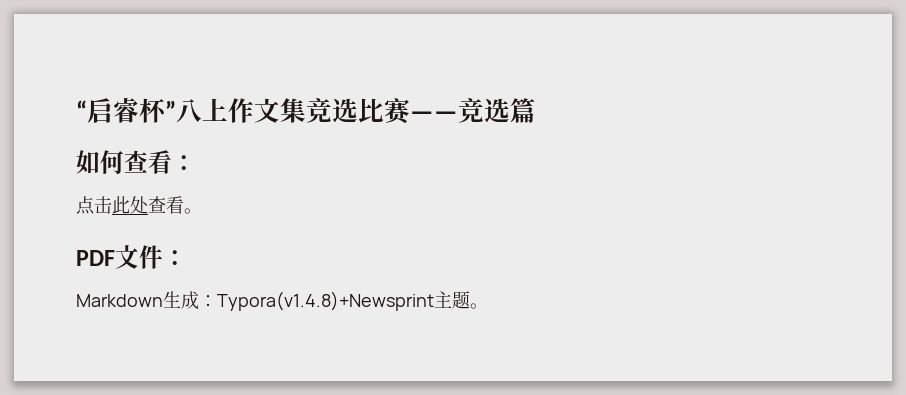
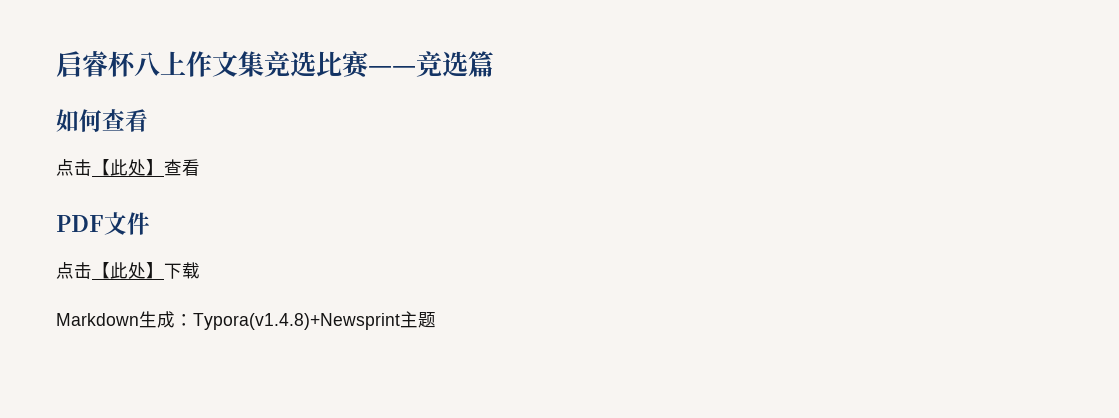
- “启睿杯”八上作文集竞选比赛——竞选篇
+ 启睿杯八上作文集竞选比赛——竞选篇
- 如何查看：
- 点击此处查看。
+ 如何查看
+ 点击【此处】查看
- PDF文件：
+ PDF文件
+ 点击【此处】下载
- Markdown生成：Typora(v1.4.8)+Newsprint主题。
+ Markdown生成：Typora(v1.4.8)+Newsprint主题

